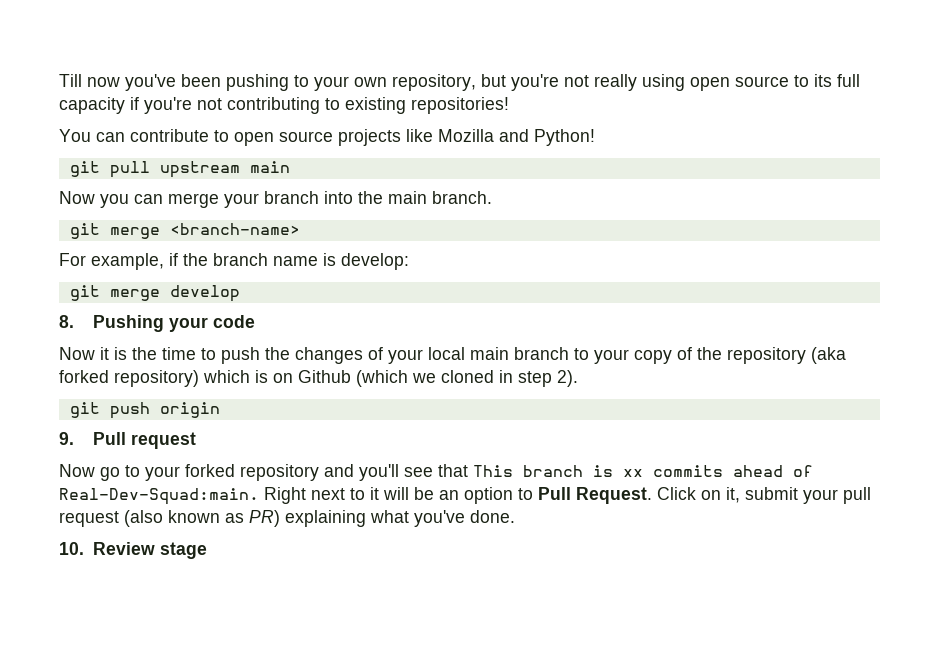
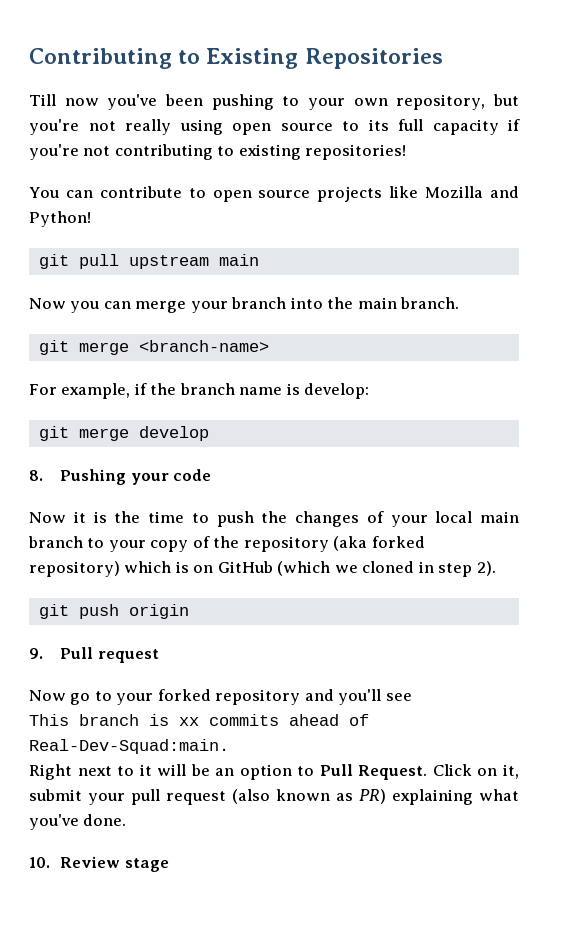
+ Contributing to Existing Repositories
- Now it is the time to push the changes of your local main branch to your copy of the repository (aka forked repository) which is on Github (which we cloned in step 2).
+ Now it is the time to push the changes of your local main branch to your copy of the repository (aka forked repository) which is on GitHub (which we cloned in step 2).
- Now go to your forked repository and you'll see that This branch is xx commits ahead of Real-Dev-Squad:main. Right next to it will be an option to Pull Request.
+ Now go to your forked repository and you'll see
+ This branch is xx commits ahead of Real-Dev-Squad:main.
+ Right next to it will be an option to Pull Request.

